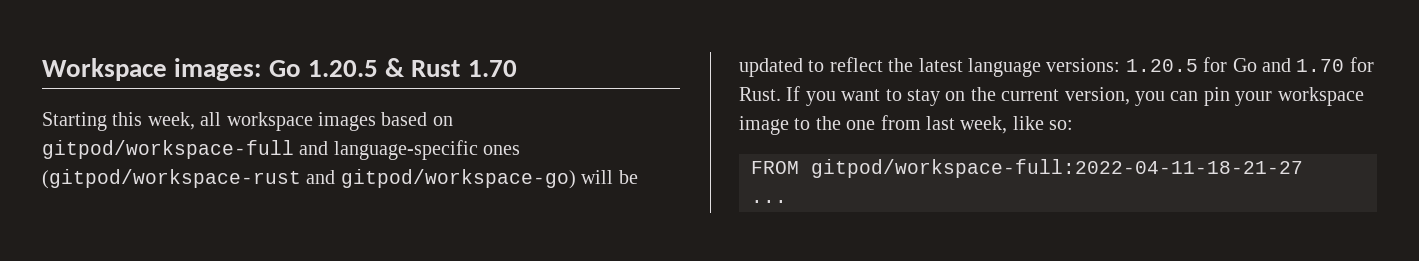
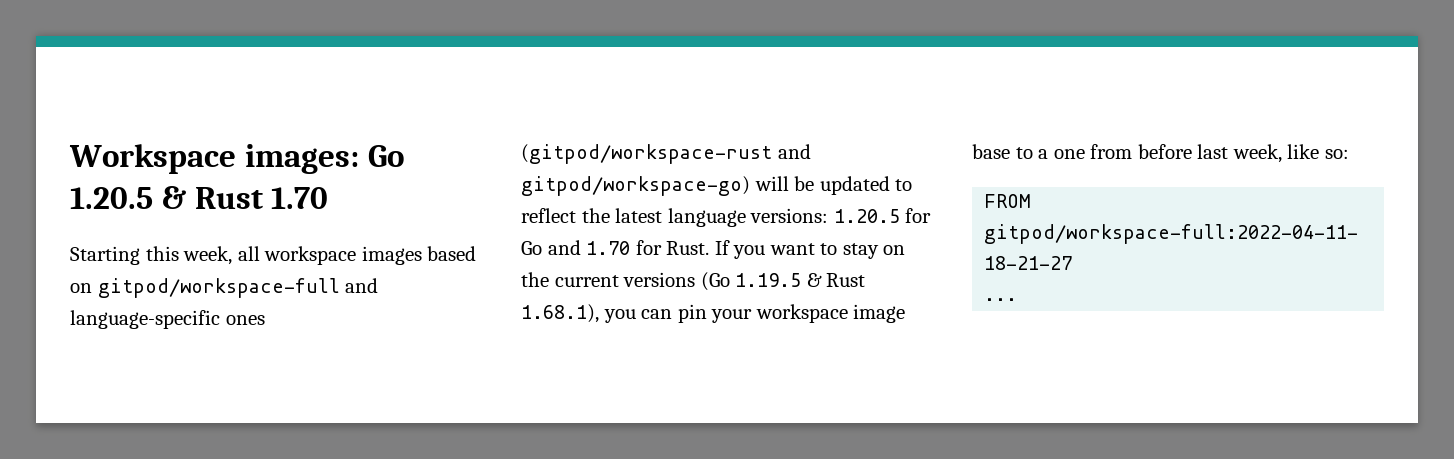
- If you want to stay on the current version, you can pin your workspace image to the one from last week, like so:
+ If you want to stay on the current versions (Go 1.19.5 & Rust 1.68.1), you can pin your workspace image base to a one from before last week, like so:

